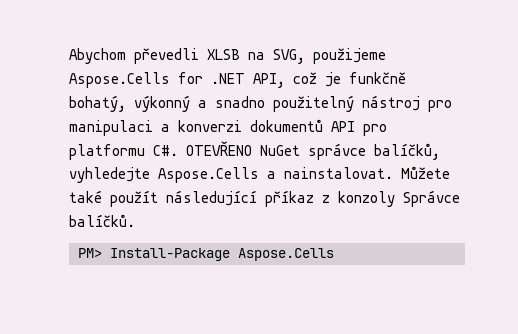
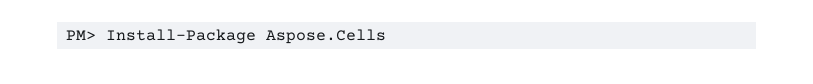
- Abychom převedli XLSB na SVG, použijeme Aspose.Cells for .NET API, což je funkčně bohatý, výkonný a snadno použitelný nástroj pro manipulaci a konverzi dokumentů API pro platformu C#. OTEVŘENO NuGet správce balíčků, vyhledejte Aspose.Cells a nainstalovat. Můžete také použít následující příkaz z konzoly Správce balíčků.

